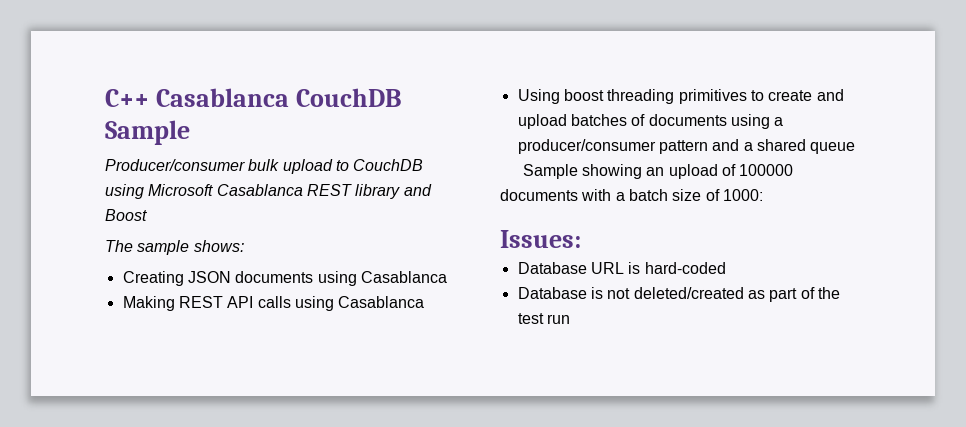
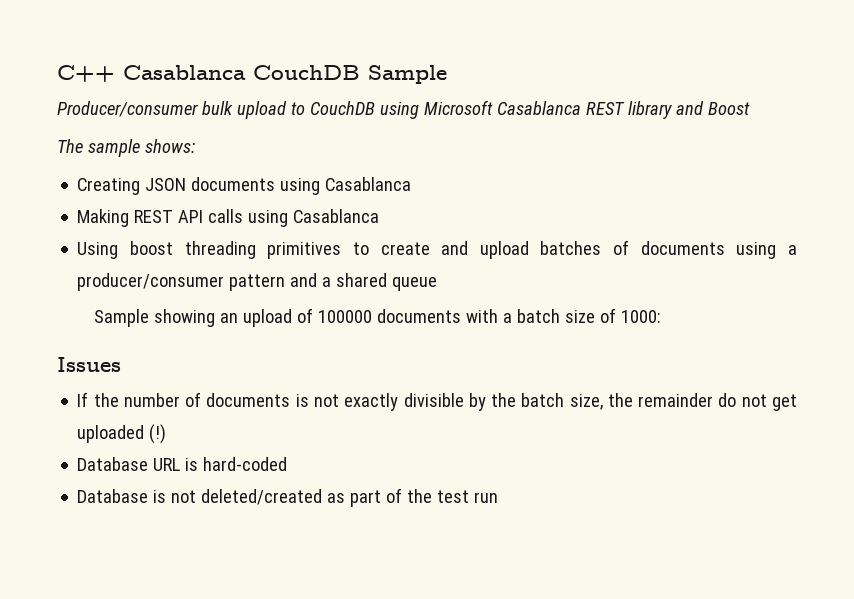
- Issues:
+ Issues
+ If the number of documents is not exactly divisible by the batch size, the remainder do not get uploaded (!)

